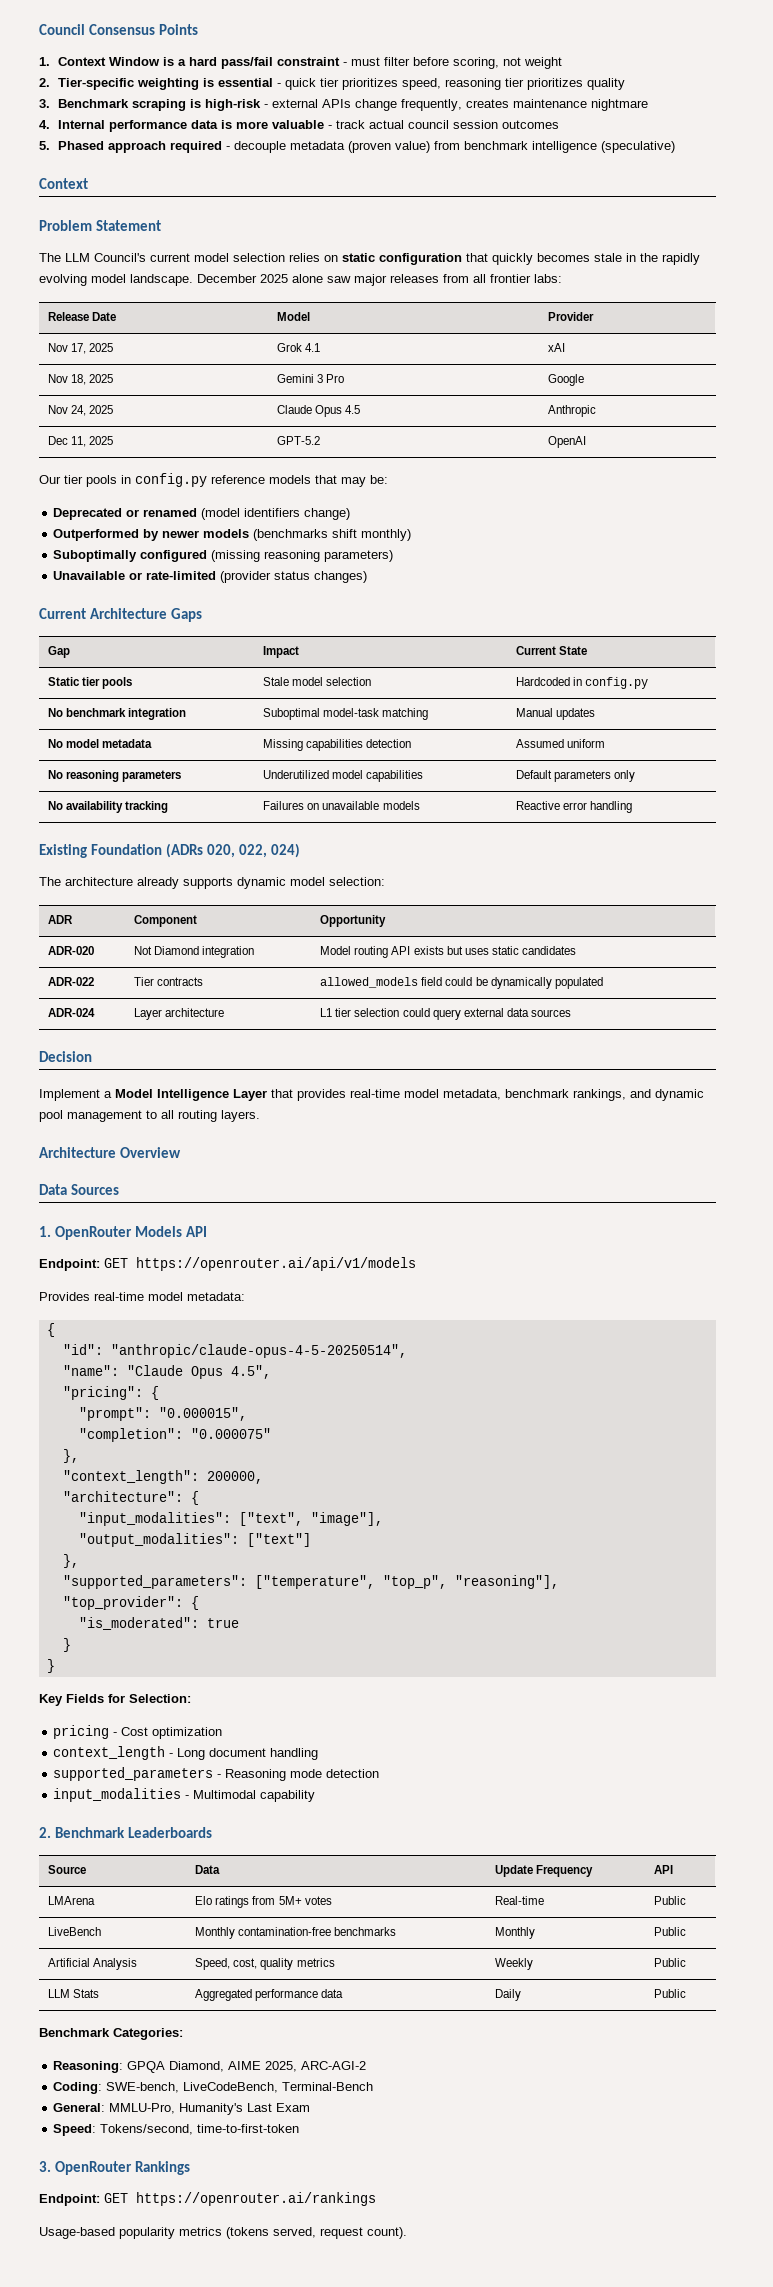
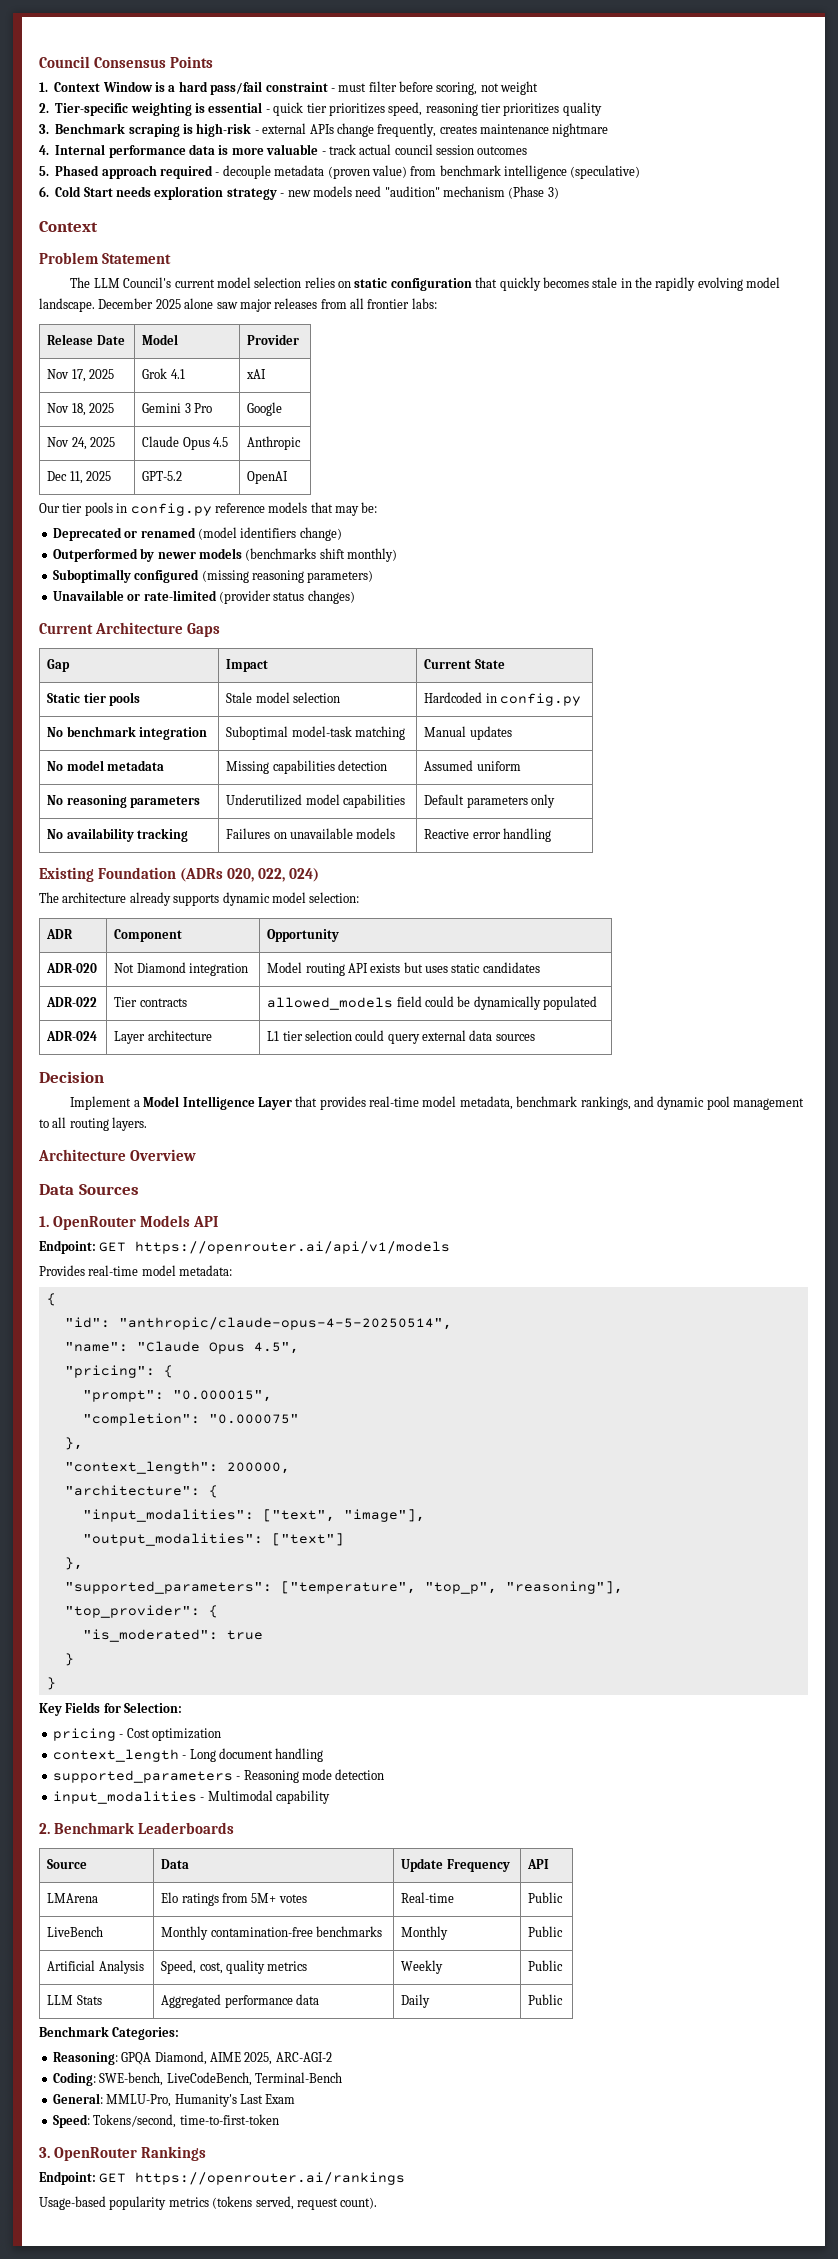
+ 6. Cold Start needs exploration strategy - new models need "audition" mechanism (Phase 3)

